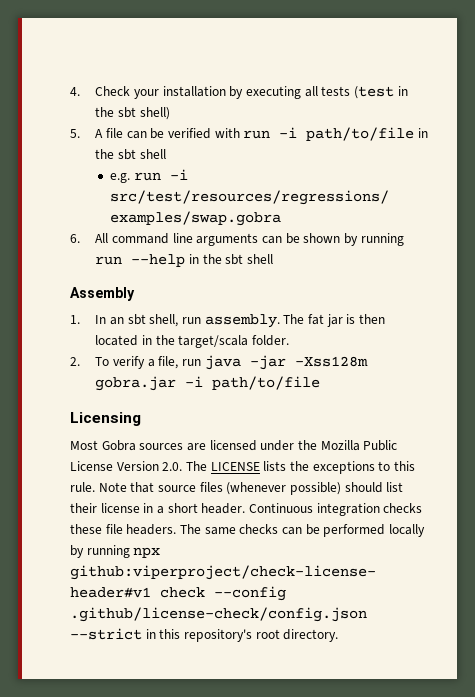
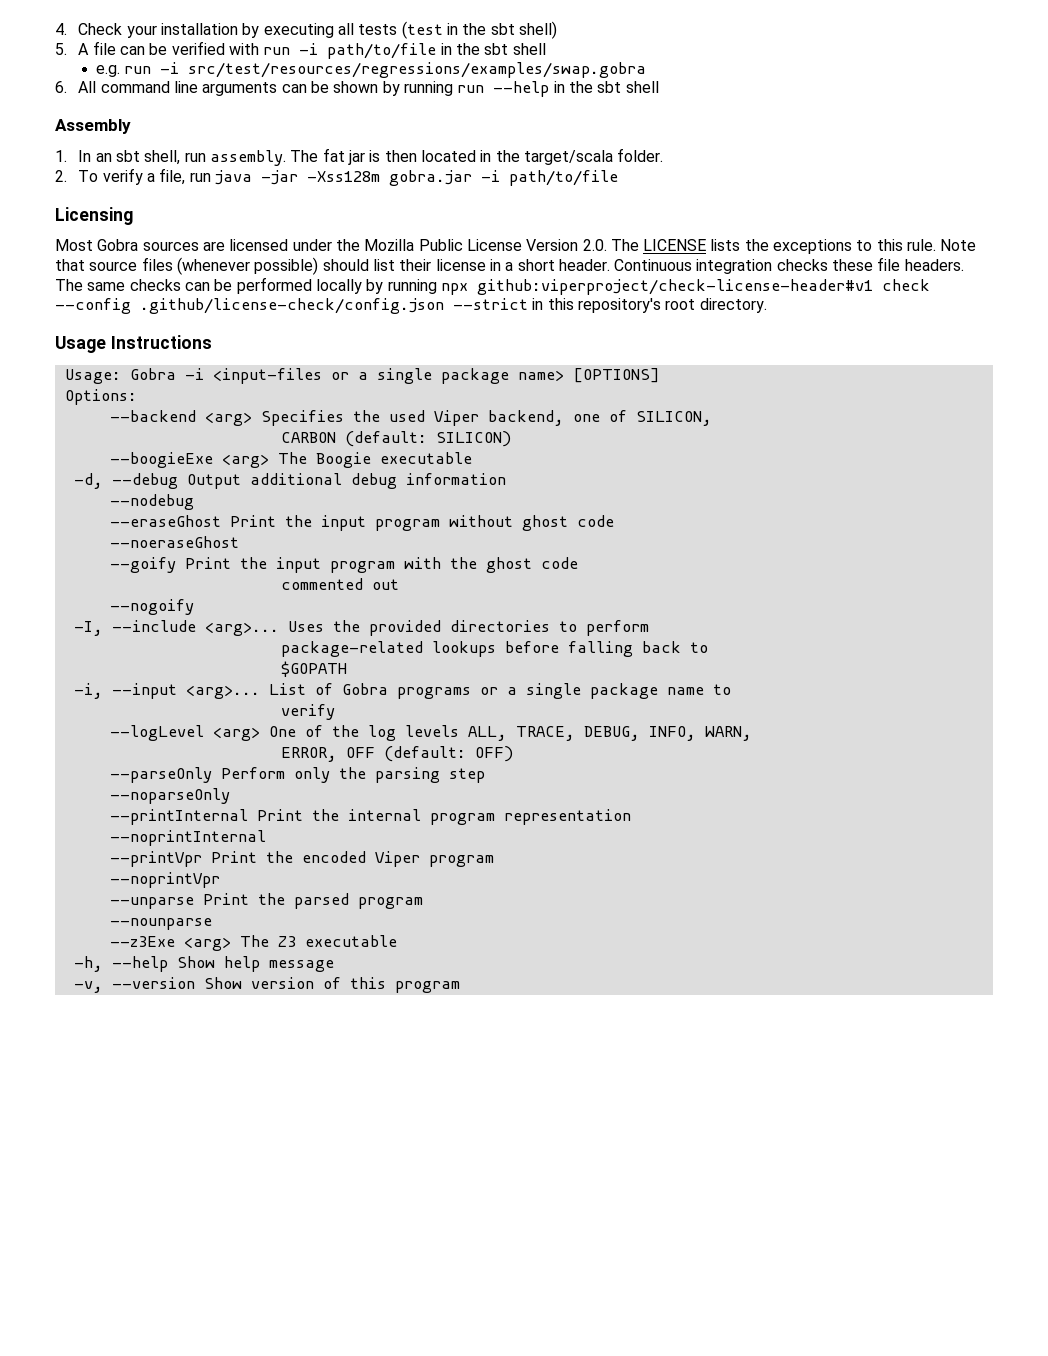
+ Usage Instructions
+ Usage: Gobra -i <input-files or a single package name> [OPTIONS]
+ Options:
+ --backend <arg> Specifies the used Viper backend, one of SILICON,
+ CARBON (default: SILICON)
+ --boogieExe <arg> The Boogie executable
+ -d, --debug Output additional debug information
+ --nodebug
+ --eraseGhost Print the input program without ghost code
+ --noeraseGhost
+ --goify Print the input program with the ghost code
+ commented out
+ --nogoify
+ -I, --include <arg>... Uses the provided directories to perform
+ package-related lookups before falling back to
+ $GOPATH
+ -i, --input <arg>... List of Gobra programs or a single package name to
+ verify
+ --logLevel <arg> One of the log levels ALL, TRACE, DEBUG, INFO, WARN,
+ ERROR, OFF (default: OFF)
+ --parseOnly Perform only the parsing step
+ --noparseOnly
+ --printInternal Print the internal program representation
+ --noprintInternal
+ --printVpr Print the encoded Viper program
+ --noprintVpr
+ --unparse Print the parsed program
+ --nounparse
+ --z3Exe <arg> The Z3 executable
+ -h, --help Show help message
+ -v, --version Show version of this program

